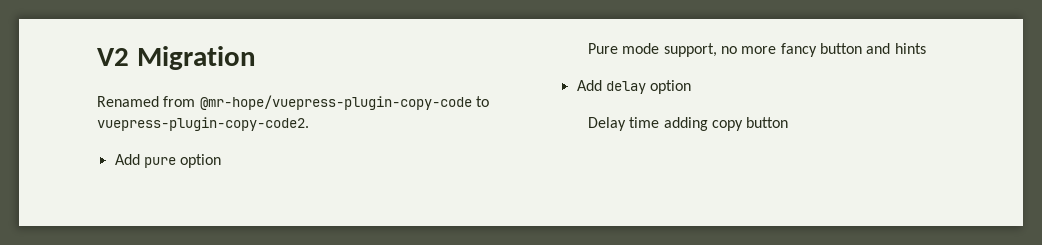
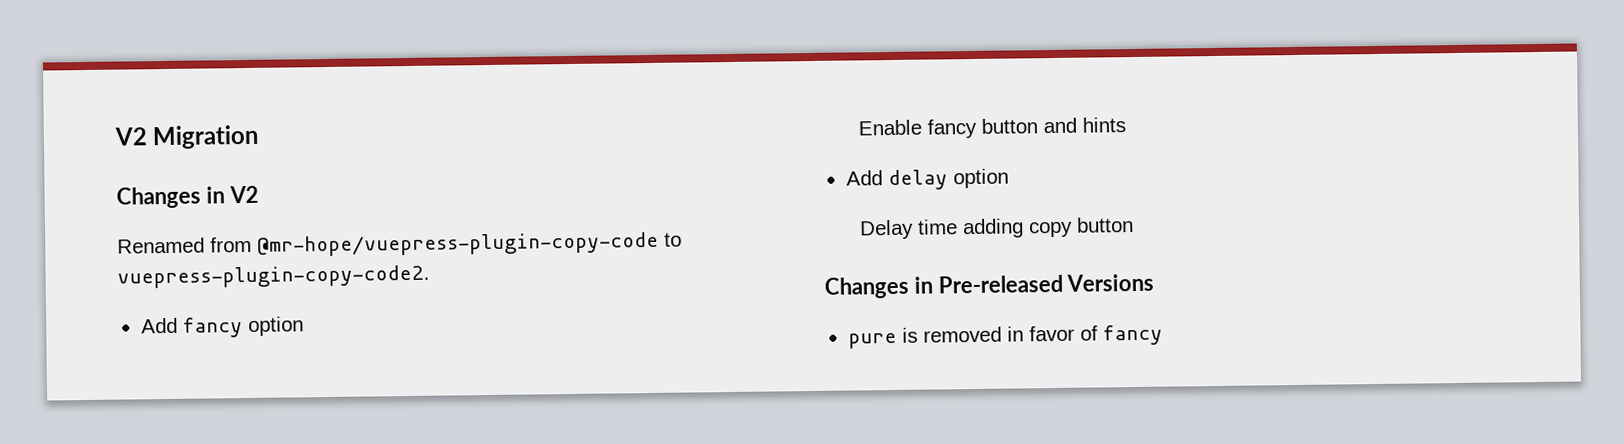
+ Changes in V2
- Add pure option
- Pure mode support, no more fancy button and hints
+ Add fancy option
+ Enable fancy button and hints
+ Changes in Pre-released Versions
+ pure is removed in favor of fancy

